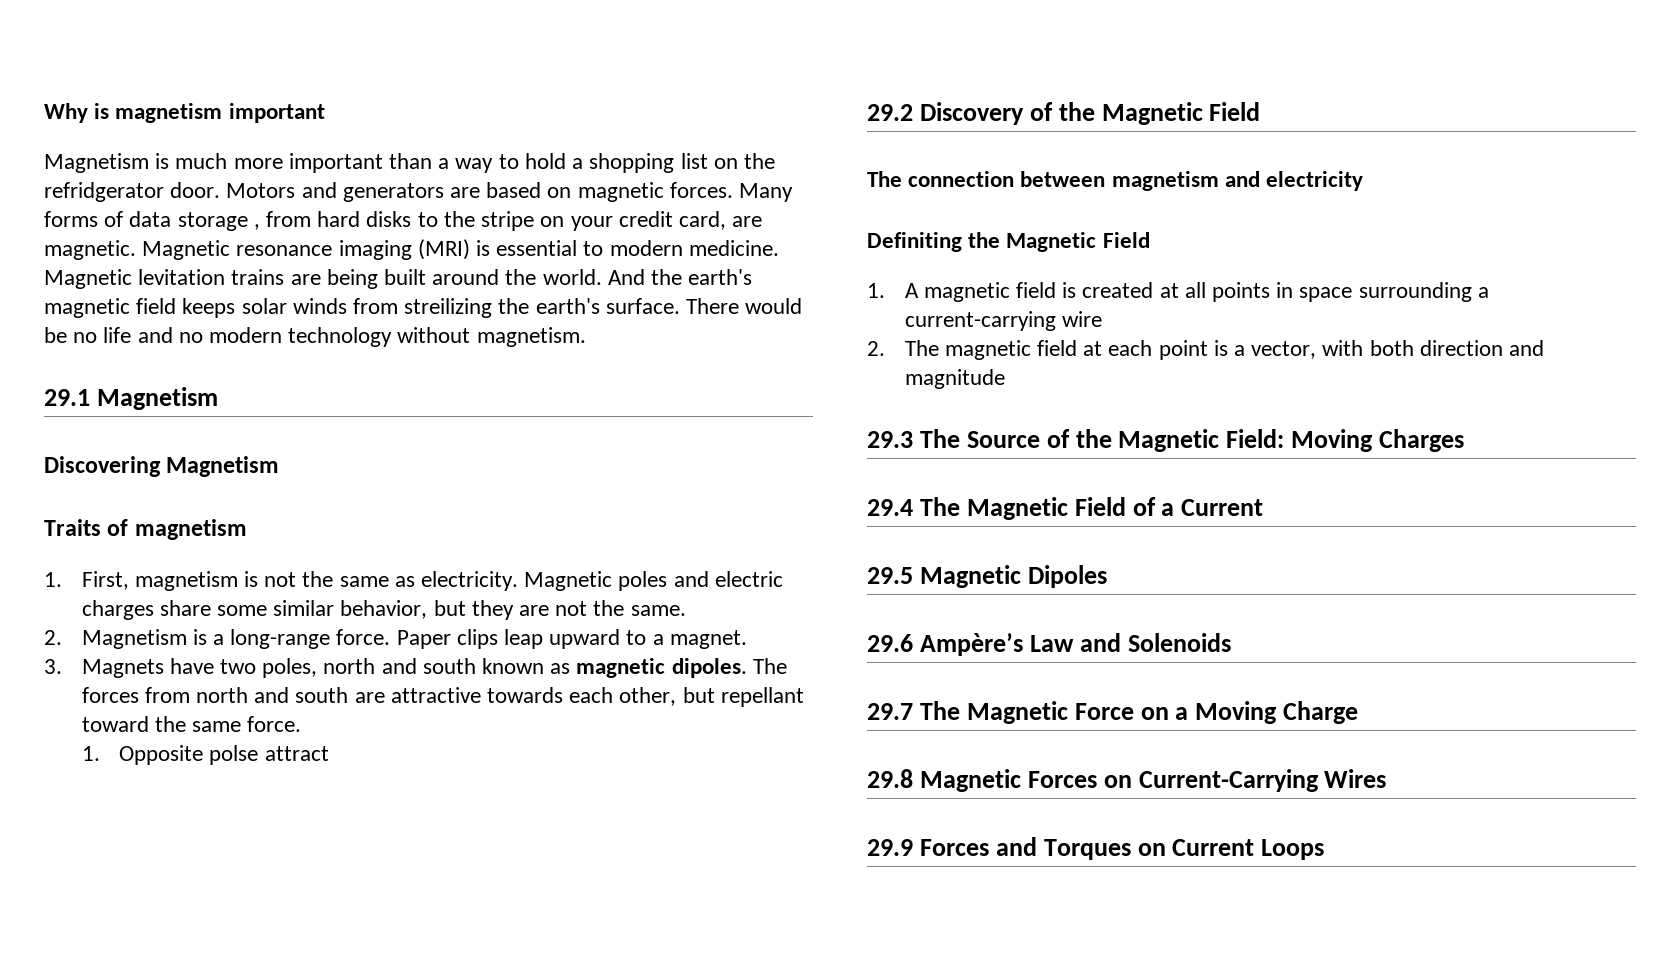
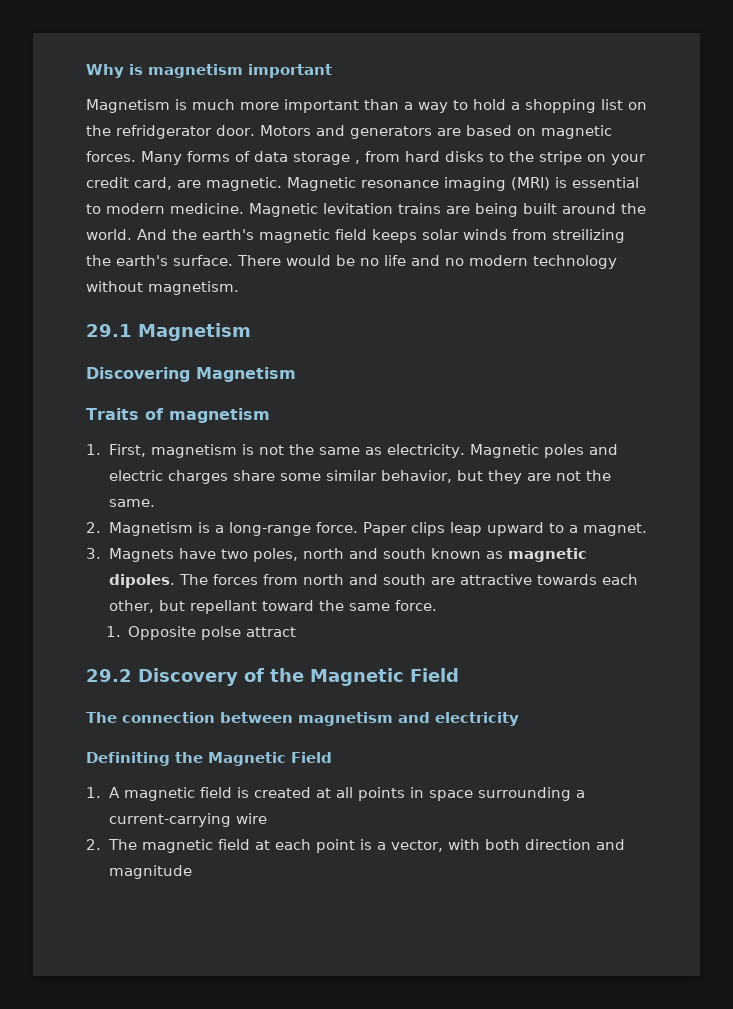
- 29.3 The Source of the Magnetic Field: Moving Charges
- 29.4 The Magnetic Field of a Current
- 29.5 Magnetic Dipoles
- 29.6 Ampère’s Law and Solenoids
- 29.7 The Magnetic Force on a Moving Charge
- 29.8 Magnetic Forces on Current-Carrying Wires
- 29.9 Forces and Torques on Current Loops

